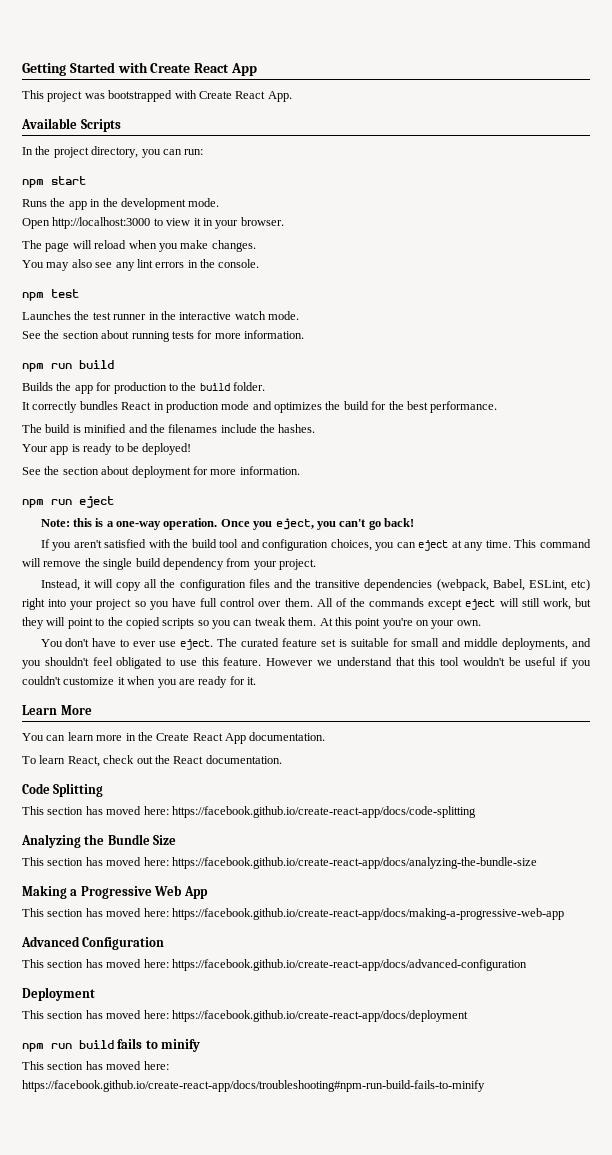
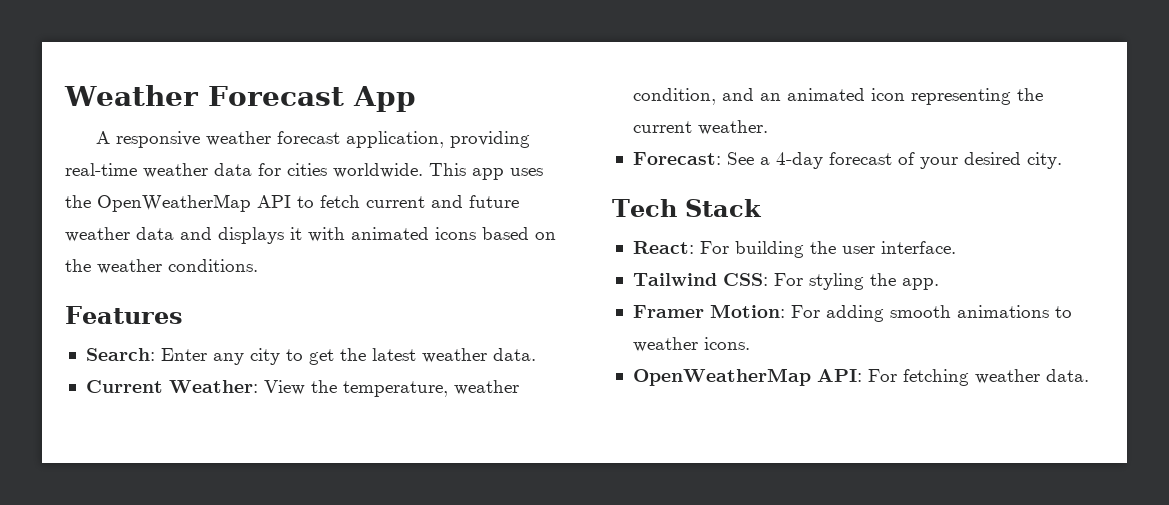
- Getting Started with Create React App
- This project was bootstrapped with Create React App.
- Available Scripts
- In the project directory, you can run:
- npm start
- Runs the app in the development mode.
- Open http://localhost:3000 to view it in your browser.
- The page will reload when you make changes.
- You may also see any lint errors in the console.
- npm test
- Launches the test runner in the interactive watch mode.
- See the section about running tests for more information.
- npm run build
- Builds the app for production to the build folder.
- It correctly bundles React in production mode and optimizes the build for the best performance.
- The build is minified and the filenames include the hashes.
- Your app is ready to be deployed!
- See the section about deployment for more information.
- npm run eject
- Note: this is a one-way operation. Once you eject, you can't go back!
- If you aren't satisfied with the build tool and configuration choices, you can eject at any time. This command will remove the single build dependency from your project.
- Instead, it will copy all the configuration files and the transitive dependencies (webpack, Babel, ESLint, etc) right into your project so you have full control over them. All of the commands except eject will still work, but they will point to the copied scripts so you can tweak them. At this point you're on your own.
- You don't have to ever use eject. The curated feature set is suitable for small and middle deployments, and you shouldn't feel obligated to use this feature. However we understand that this tool wouldn't be useful if you couldn't customize it when you are ready for it.
- Learn More
- You can learn more in the Create React App documentation.
- To learn React, check out the React documentation.
- Code Splitting
- This section has moved here: https://facebook.github.io/create-react-app/docs/code-splitting
- Analyzing the Bundle Size
- This section has moved here: https://facebook.github.io/create-react-app/docs/analyzing-the-bundle-size
- Making a Progressive Web App
- This section has moved here: https://facebook.github.io/create-react-app/docs/making-a-progressive-web-app
- Advanced Configuration
- This section has moved here: https://facebook.github.io/create-react-app/docs/advanced-configuration
- Deployment
- This section has moved here: https://facebook.github.io/create-react-app/docs/deployment
- npm run build fails to minify
- This section has moved here: https://facebook.github.io/create-react-app/docs/troubleshooting#npm-run-build-fails-to-minify
+ Weather Forecast App
+ A responsive weather forecast application, providing real-time weather data for cities worldwide. This app uses the OpenWeatherMap API to fetch current and future weather data and displays it with animated icons based on the weather conditions.
+ Features
+ Search: Enter any city to get the latest weather data.
+ Current Weather: View the temperature, weather condition, and an animated icon representing the current weather.
+ Forecast: See a 4-day forecast of your desired city.
+ Tech Stack
+ React: For building the user interface.
+ Tailwind CSS: For styling the app.
+ Framer Motion: For adding smooth animations to weather icons.
+ OpenWeatherMap API: For fetching weather data.

